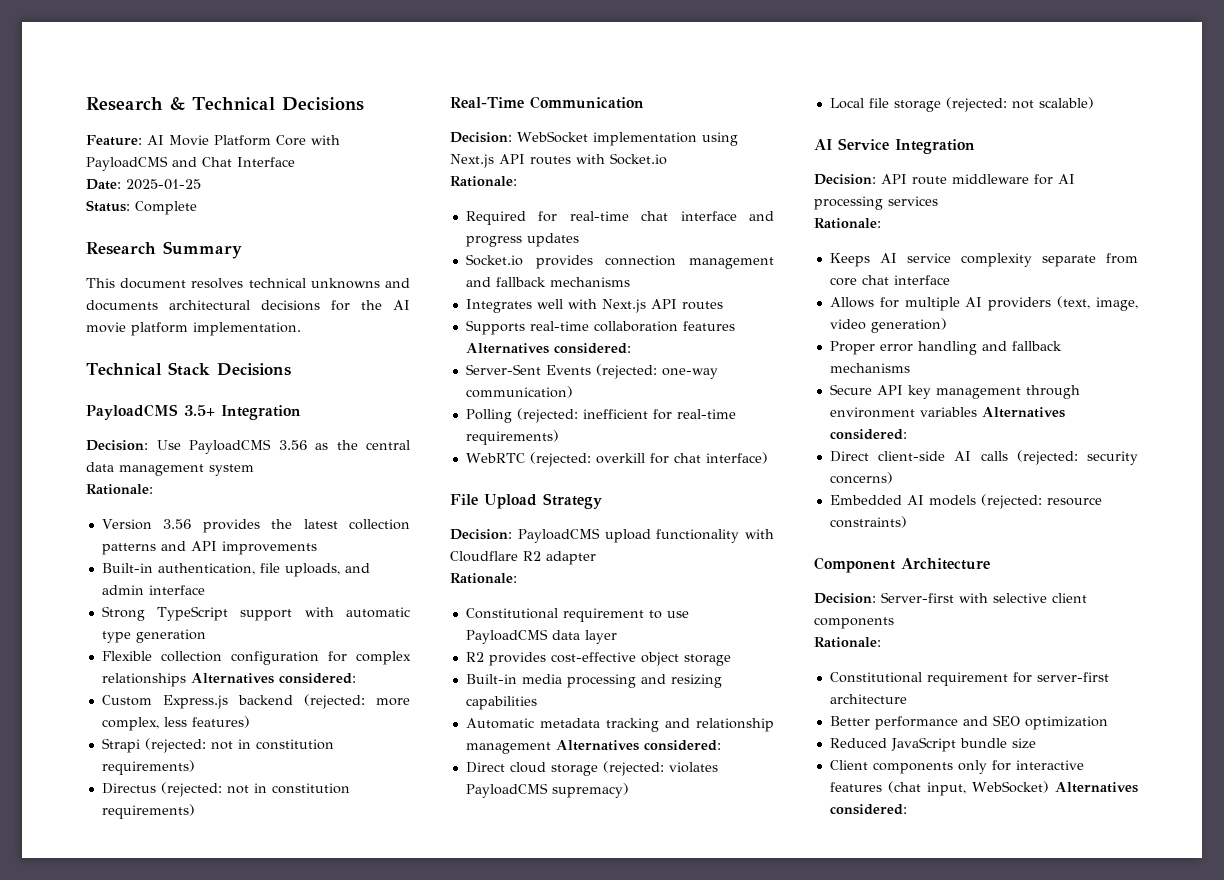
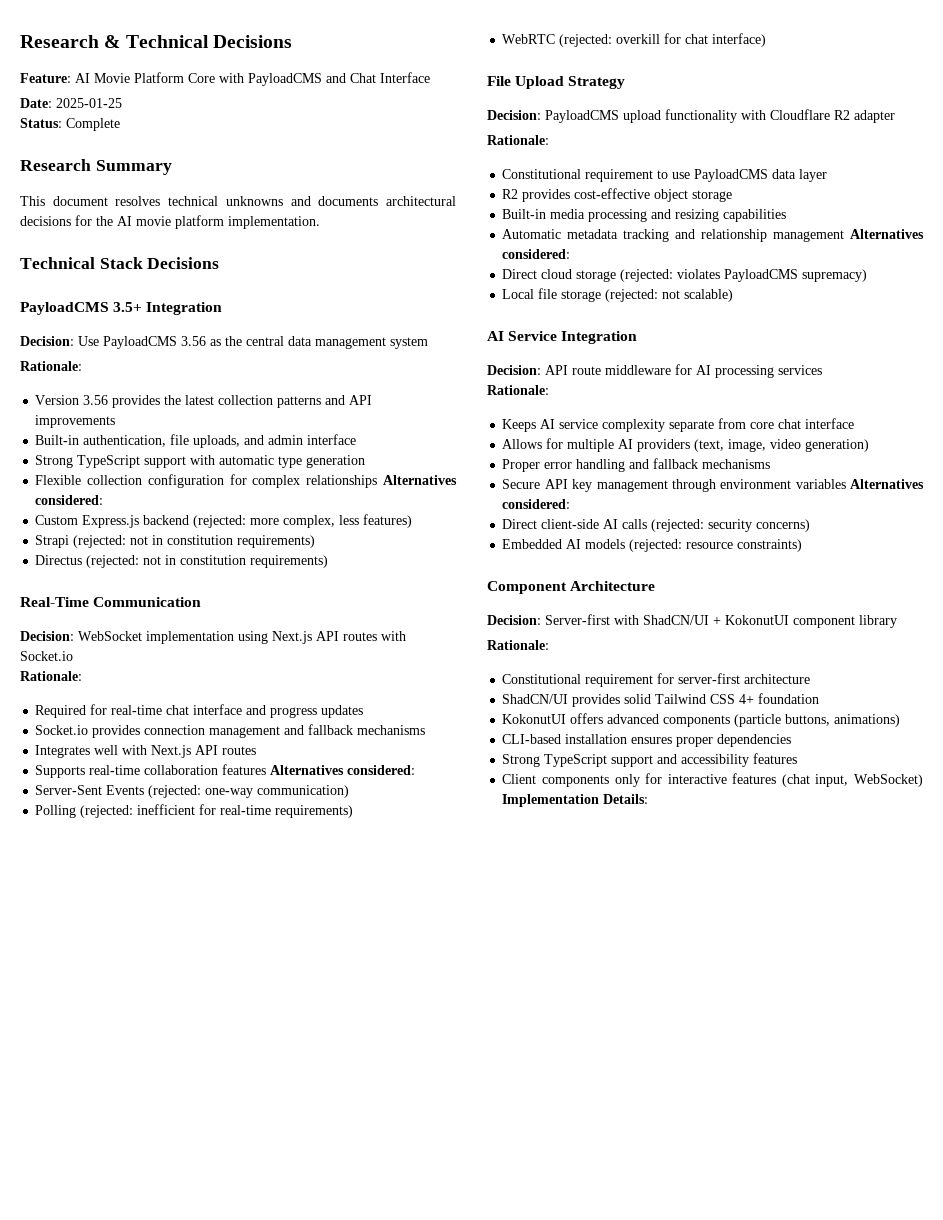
- Decision: Server-first with selective client components
+ Decision: Server-first with ShadCN/UI + KokonutUI component library
- Better performance and SEO optimization
- Reduced JavaScript bundle size
+ ShadCN/UI provides solid Tailwind CSS 4+ foundation
+ KokonutUI offers advanced components (particle buttons, animations)
+ CLI-based installation ensures proper dependencies
+ Strong TypeScript support and accessibility features
- Client components only for interactive features (chat input, WebSocket) Alternatives considered:
+ Client components only for interactive features (chat input, WebSocket) Implementation Details:

